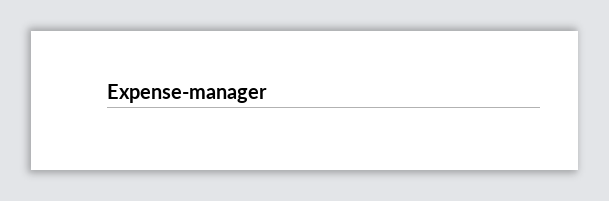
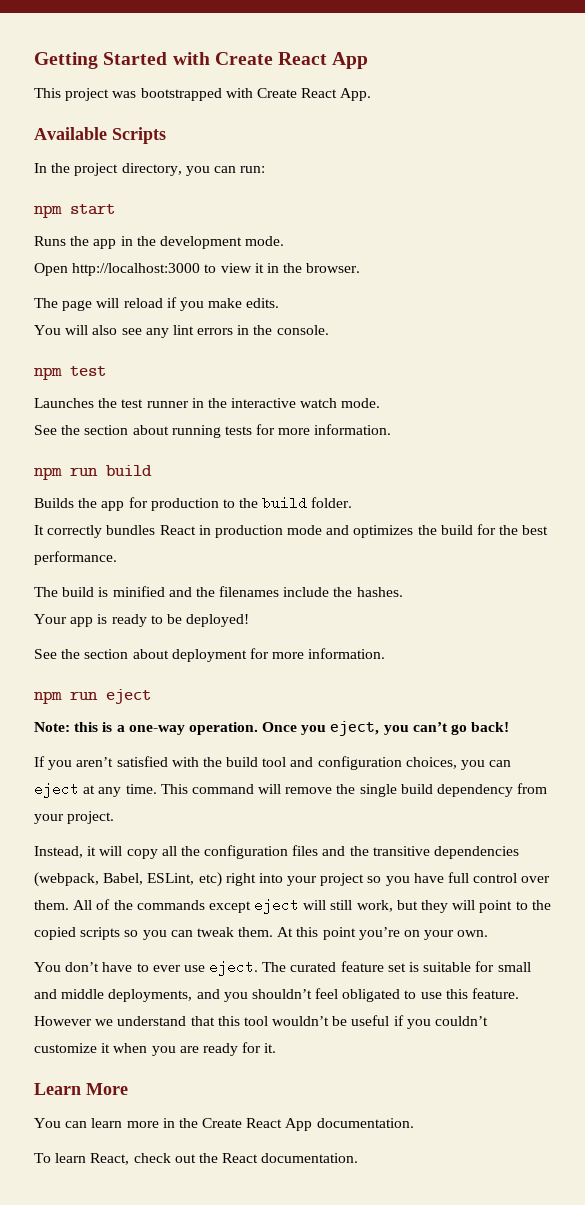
- Expense-manager
+ Getting Started with Create React App
+ This project was bootstrapped with Create React App.
+ Available Scripts
+ In the project directory, you can run:
+ npm start
+ Runs the app in the development mode.
+ Open http://localhost:3000 to view it in the browser.
+ The page will reload if you make edits.
+ You will also see any lint errors in the console.
+ npm test
+ Launches the test runner in the interactive watch mode.
+ See the section about running tests for more information.
+ npm run build
+ Builds the app for production to the build folder.
+ It correctly bundles React in production mode and optimizes the build for the best performance.
+ The build is minified and the filenames include the hashes.
+ Your app is ready to be deployed!
+ See the section about deployment for more information.
+ npm run eject
+ Note: this is a one-way operation. Once you eject, you can’t go back!
+ If you aren’t satisfied with the build tool and configuration choices, you can eject at any time. This command will remove the single build dependency from your project.
+ Instead, it will copy all the configuration files and the transitive dependencies (webpack, Babel, ESLint, etc) right into your project so you have full control over them. All of the commands except eject will still work, but they will point to the copied scripts so you can tweak them. At this point you’re on your own.
+ You don’t have to ever use eject. The curated feature set is suitable for small and middle deployments, and you shouldn’t feel obligated to use this feature. However we understand that this tool wouldn’t be useful if you couldn’t customize it when you are ready for it.
+ Learn More
+ You can learn more in the Create React App documentation.
+ To learn React, check out the React documentation.

